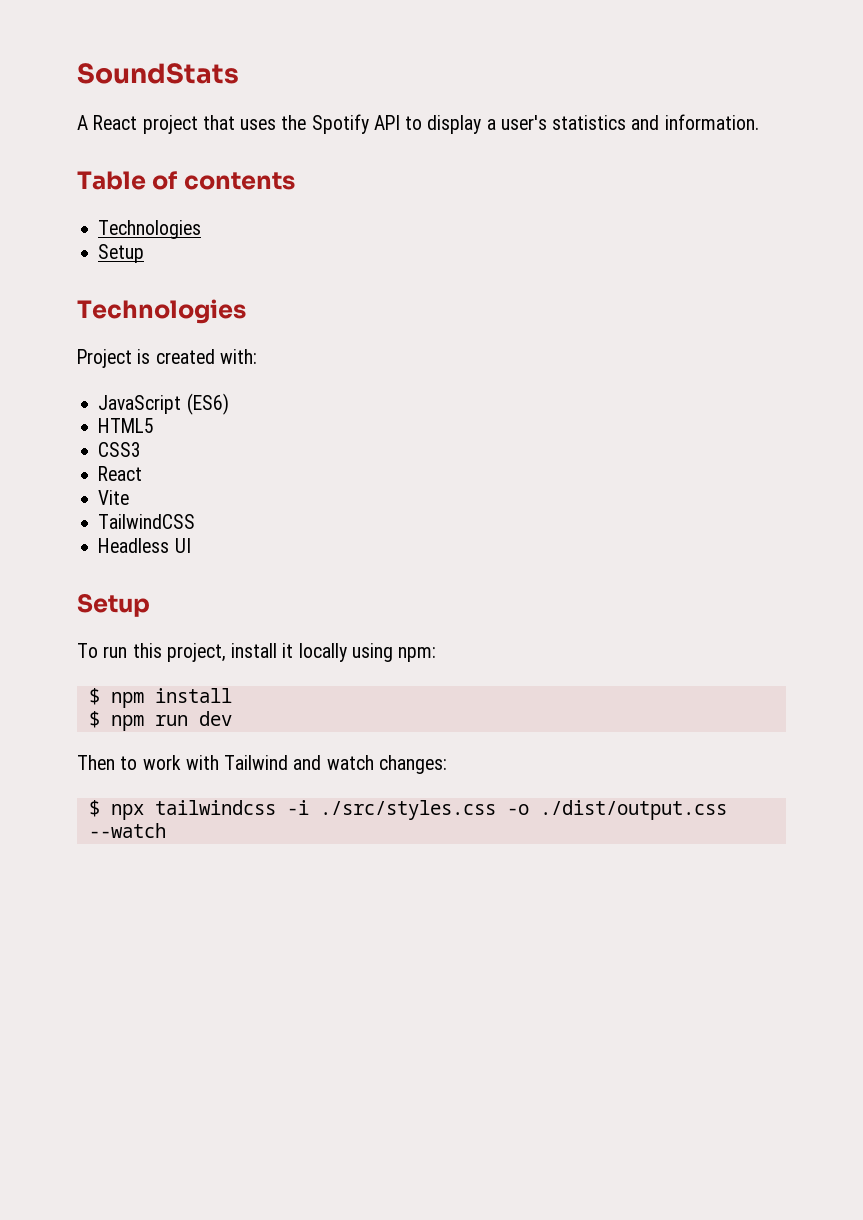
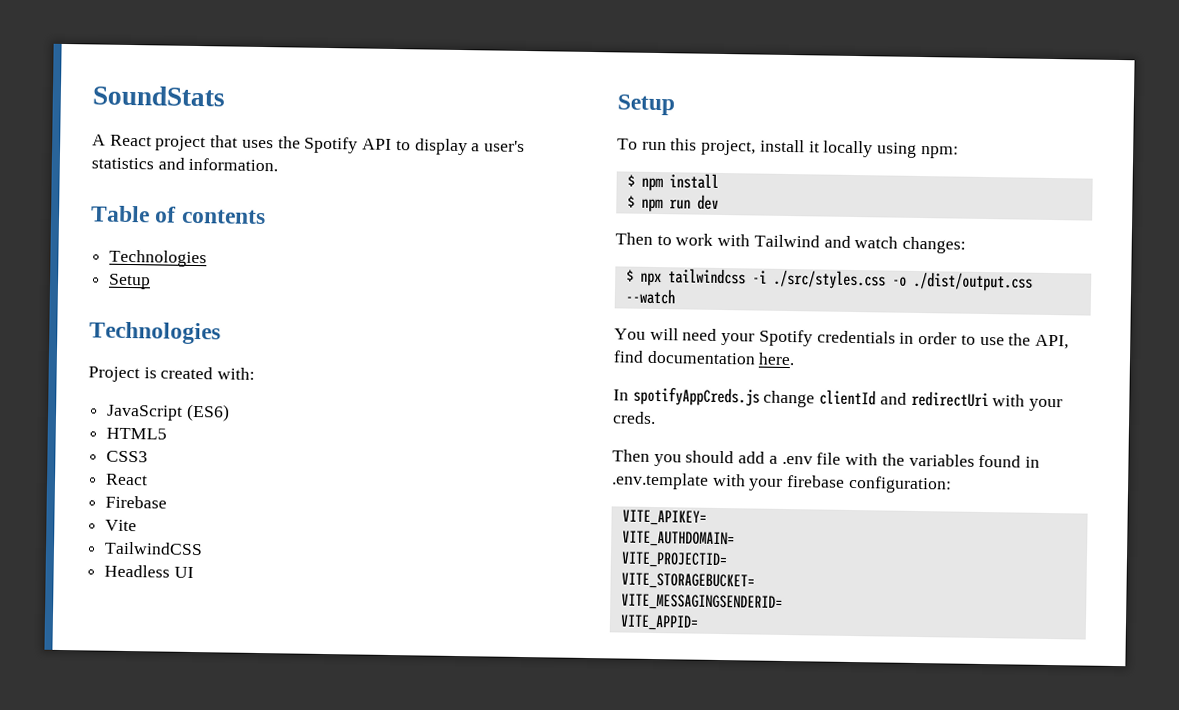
+ Firebase
+ You will need your Spotify credentials in order to use the API, find documentation here.
+ In spotifyAppCreds.js change clientId and redirectUri with your creds.
+ Then you should add a .env file with the variables found in .env.template with your firebase configuration:
+ VITE_APIKEY=
+ VITE_AUTHDOMAIN=
+ VITE_PROJECTID=
+ VITE_STORAGEBUCKET=
+ VITE_MESSAGINGSENDERID=
+ VITE_APPID=

